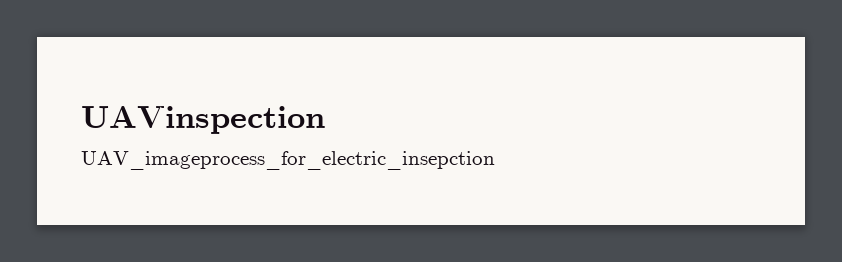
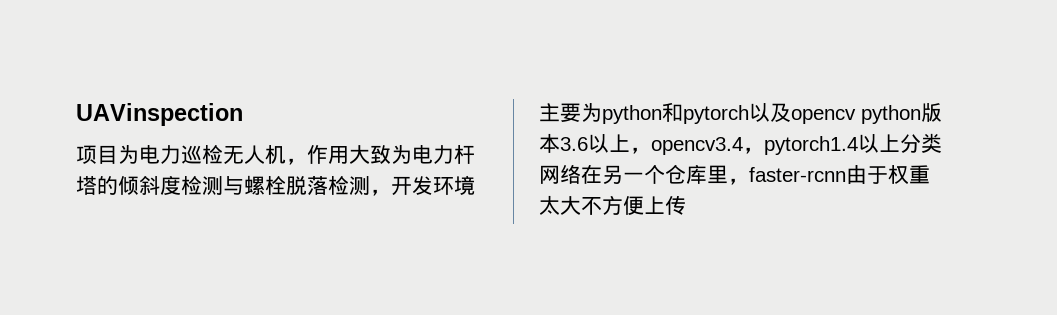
- UAV_imageprocess_for_electric_insepction
+ 项目为电力巡检无人机，作用大致为电力杆塔的倾斜度检测与螺栓脱落检测，开发环境主要为python和pytorch以及opencv python版本3.6以上，opencv3.4，pytorch1.4以上分类网络在另一个仓库里，faster-rcnn由于权重太大不方便上传

